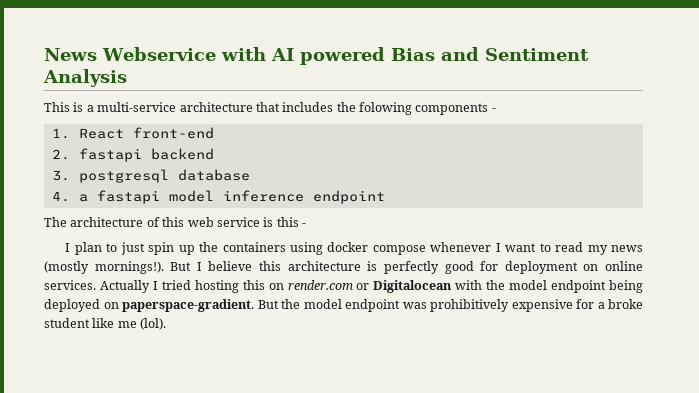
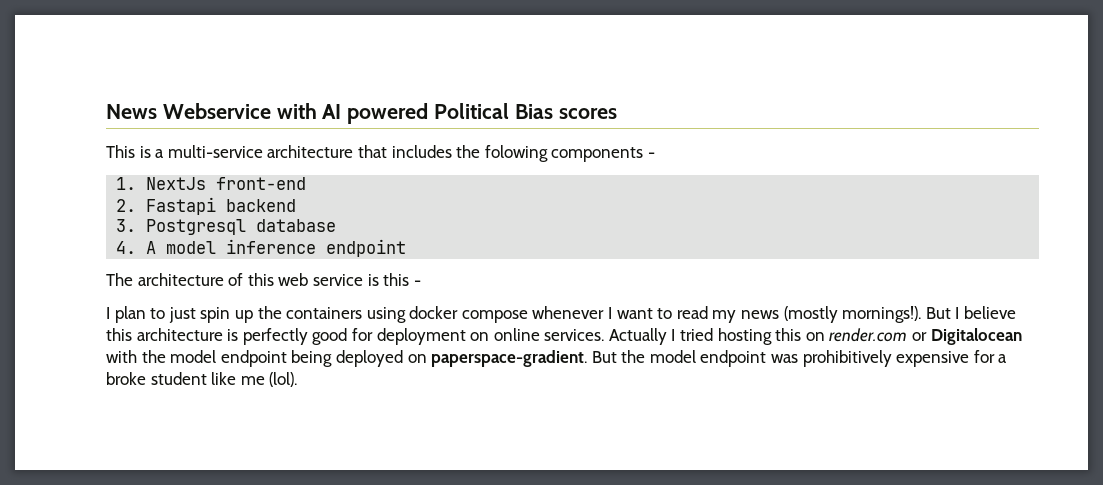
- News Webservice with AI powered Bias and Sentiment Analysis
+ News Webservice with AI powered Political Bias scores
- 1. React front-end
+ 1. NextJs front-end
- 2. fastapi backend
+ 2. Fastapi backend
- 3. postgresql database
+ 3. Postgresql database
- 4. a fastapi model inference endpoint
+ 4. A model inference endpoint

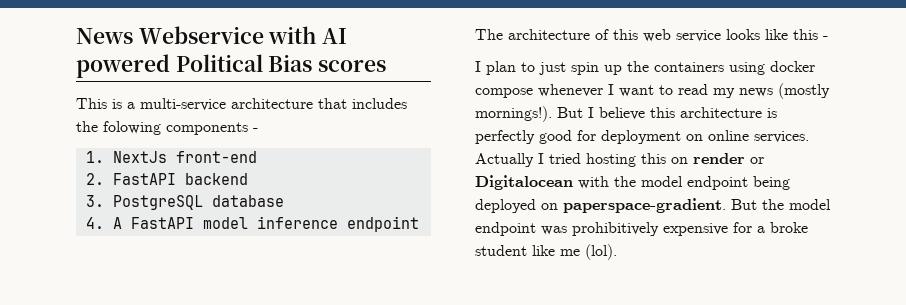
- 2. Fastapi backend
+ 2. FastAPI backend
- 3. Postgresql database
+ 3. PostgreSQL database
- 4. A model inference endpoint
+ 4. A FastAPI model inference endpoint
- The architecture of this web service is this -
+ The architecture of this web service looks like this -
- Actually I tried hosting this on render.com or Digitalocean with the model endpoint being deployed on paperspace-gradient.
+ Actually I tried hosting this on render or Digitalocean with the model endpoint being deployed on paperspace-gradient.

